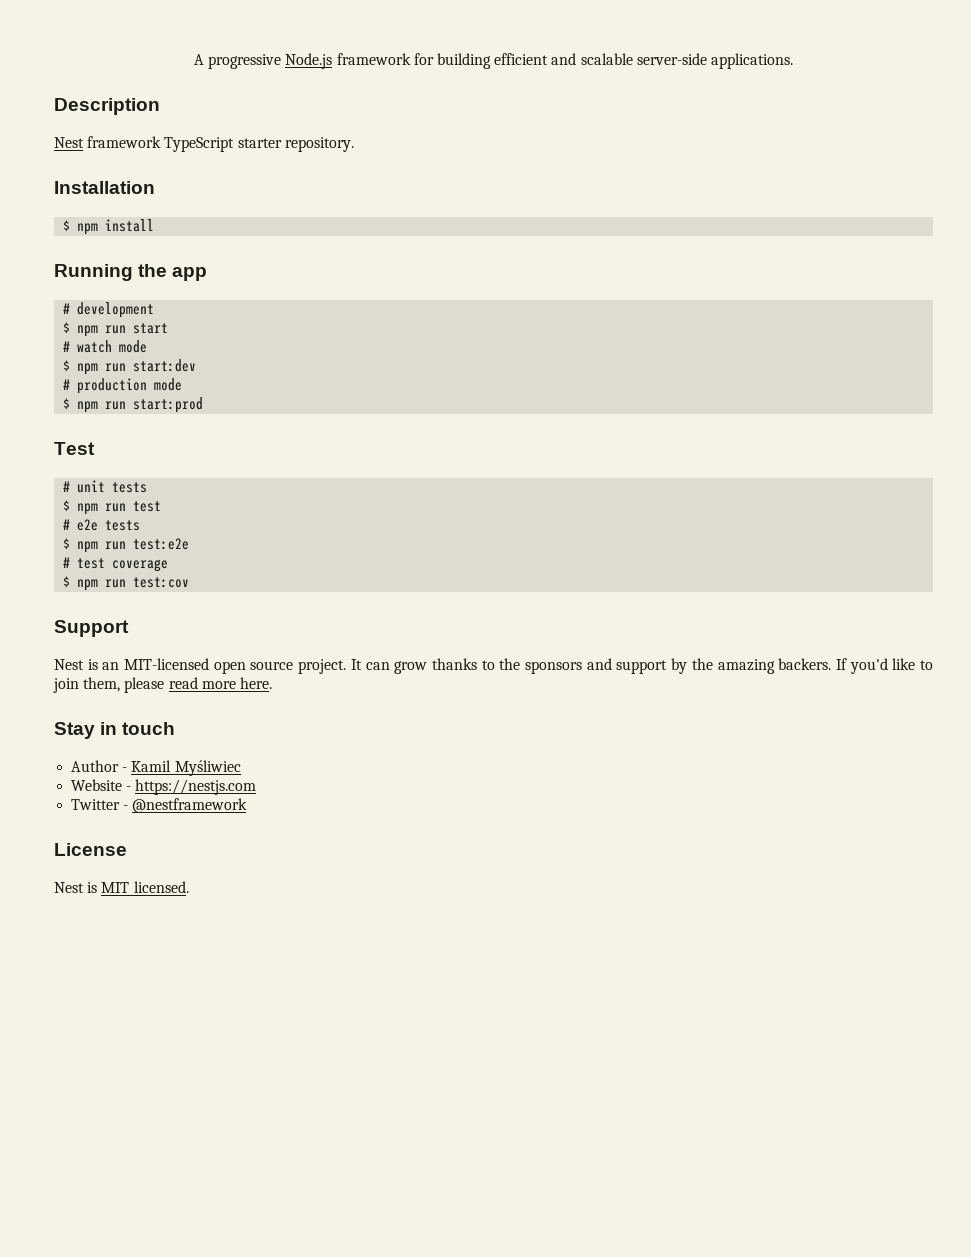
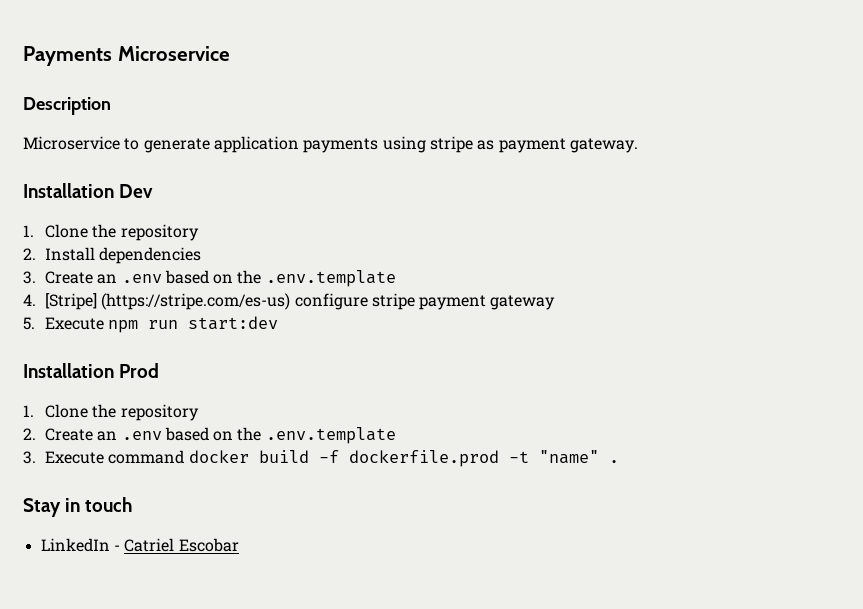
- A progressive Node.js framework for building efficient and scalable server-side applications.
+ Payments Microservice
  Description
- Nest framework TypeScript starter repository.
- Installation
- $ npm install
- Running the app
- # development
- $ npm run start
- # watch mode
- $ npm run start:dev
- # production mode
- $ npm run start:prod
- Test
- # unit tests
- $ npm run test
- # e2e tests
- $ npm run test:e2e
- # test coverage
- $ npm run test:cov
- Support
- Nest is an MIT-licensed open source project. It can grow thanks to the sponsors and support by the amazing backers. If you'd like to join them, please read more here.
+ Microservice to generate application payments using stripe as payment gateway.
+ Installation Dev
+ 1. Clone the repository
+ 2. Install dependencies
+ 3. Create an .env based on the .env.template
+ 4. [Stripe] (https://stripe.com/es-us) configure stripe payment gateway
+ 5. Execute npm run start:dev
+ Installation Prod
+ 1. Clone the repository
+ 2. Create an .env based on the .env.template
+ 3. Execute command docker build -f dockerfile.prod -t "name" .
  Stay in touch
- Author - Kamil Myśliwiec
- Website - https://nestjs.com
- Twitter - @nestframework
- License
- Nest is MIT licensed.
+ LinkedIn - Catriel Escobar

